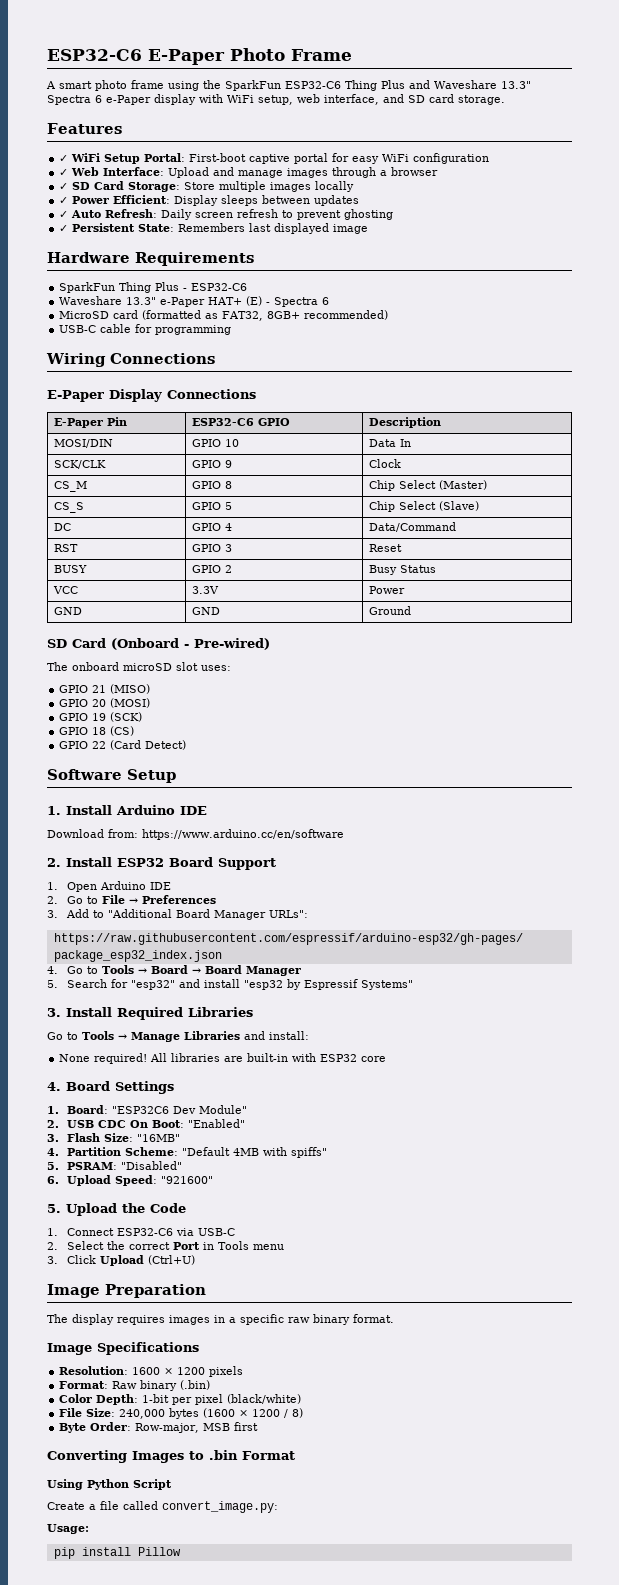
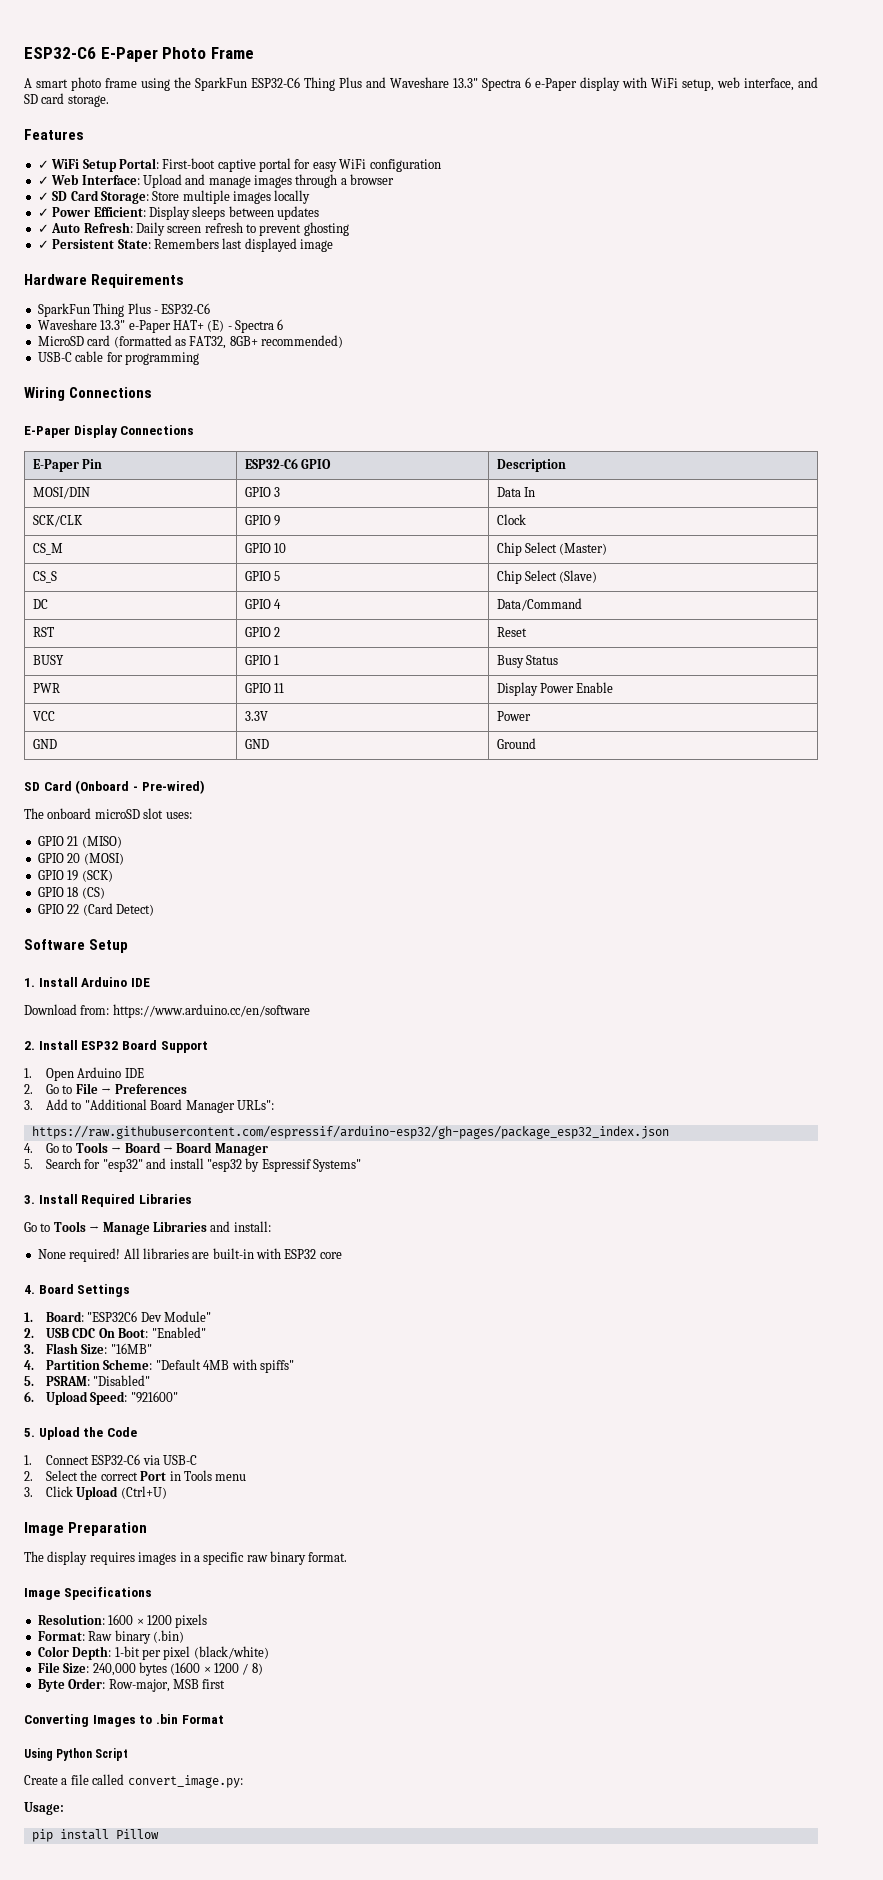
- MOSI/DIN | GPIO 10 | Data In
+ MOSI/DIN | GPIO 3 | Data In
- CS_M | GPIO 8 | Chip Select (Master)
+ CS_M | GPIO 10 | Chip Select (Master)
- RST | GPIO 3 | Reset
+ RST | GPIO 2 | Reset
- BUSY | GPIO 2 | Busy Status
+ BUSY | GPIO 1 | Busy Status
+ PWR | GPIO 11 | Display Power Enable

